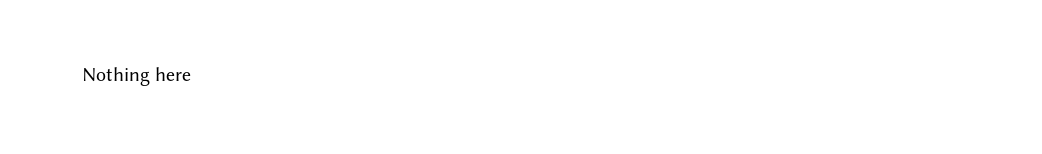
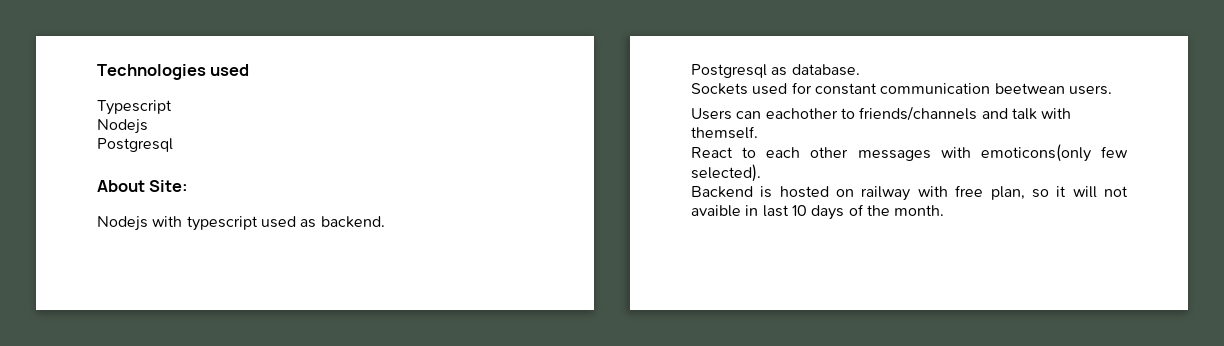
- Nothing here
+ Technologies used
+ Typescript
+ Nodejs
+ Postgresql
+ About Site:
+ Nodejs with typescript used as backend.
+ Postgresql as database.
+ Sockets used for constant communication beetwean users.
+ Users can eachother to friends/channels and talk with themself.
+ React to each other messages with emoticons(only few selected).
+ Backend is hosted on railway with free plan, so it will not avaible in last 10 days of the month.

